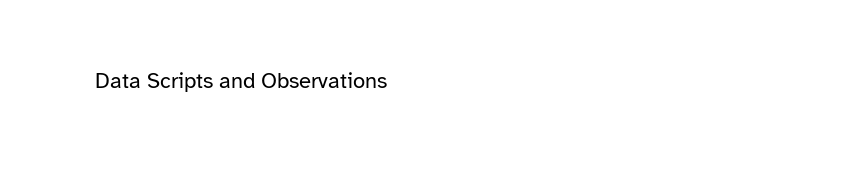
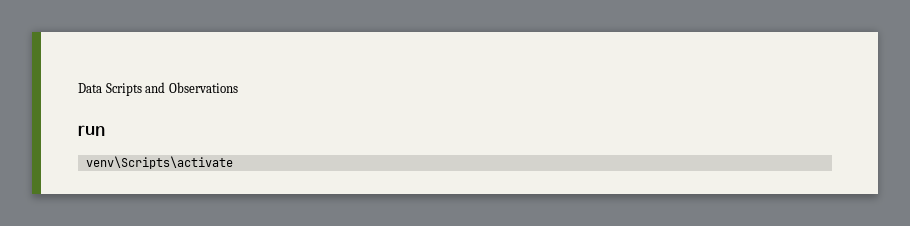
+ run
+ venv\Scripts\activate

